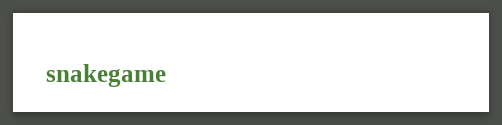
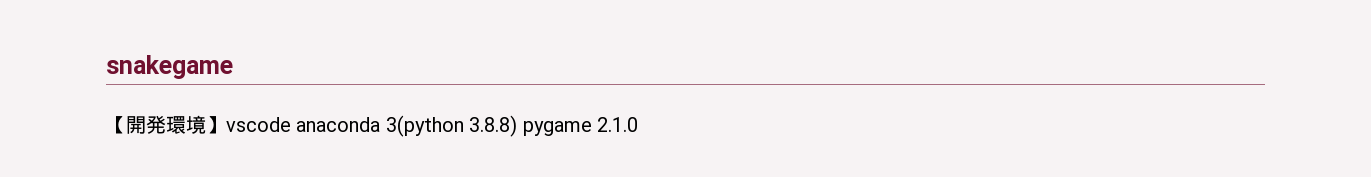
+ 【開発環境】vscode anaconda 3(python 3.8.8) pygame 2.1.0

